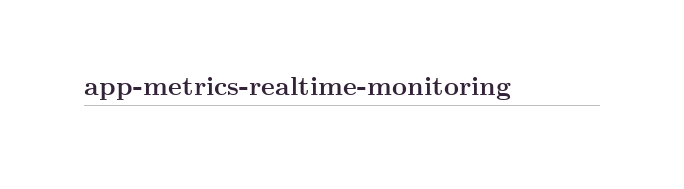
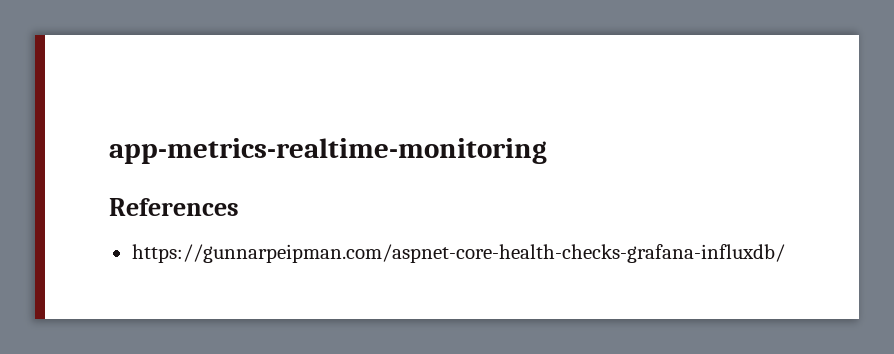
+ References
+ https://gunnarpeipman.com/aspnet-core-health-checks-grafana-influxdb/

